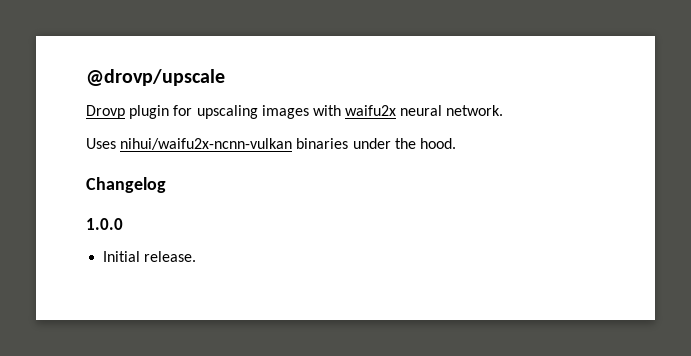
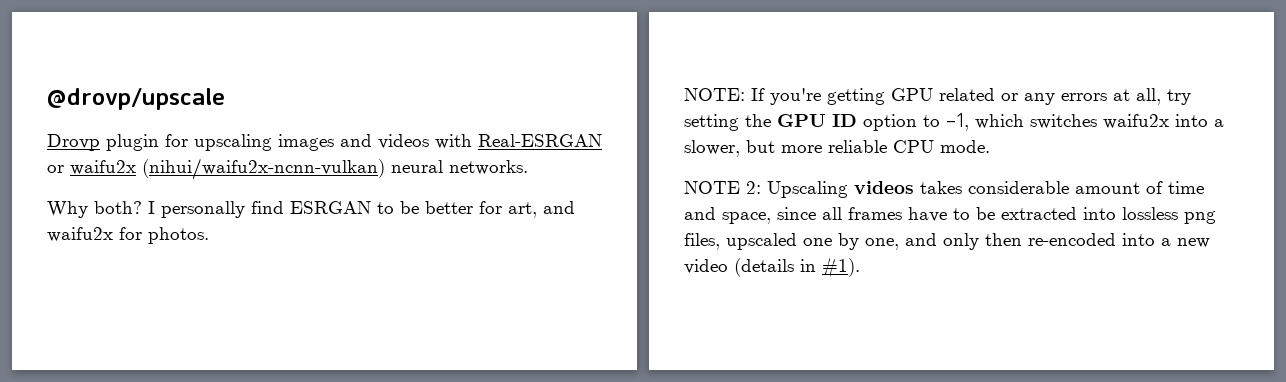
- Drovp plugin for upscaling images with waifu2x neural network.
- Uses nihui/waifu2x-ncnn-vulkan binaries under the hood.
- Changelog
- 1.0.0
- Initial release.
+ Drovp plugin for upscaling images and videos with Real-ESRGAN or waifu2x (nihui/waifu2x-ncnn-vulkan) neural networks.
+ Why both? I personally find ESRGAN to be better for art, and waifu2x for photos.
+ NOTE: If you're getting GPU related or any errors at all, try setting the GPU ID option to -1, which switches waifu2x into a slower, but more reliable CPU mode.
+ NOTE 2: Upscaling videos takes considerable amount of time and space, since all frames have to be extracted into lossless png files, upscaled one by one, and only then re-encoded into a new video (details in #1).

